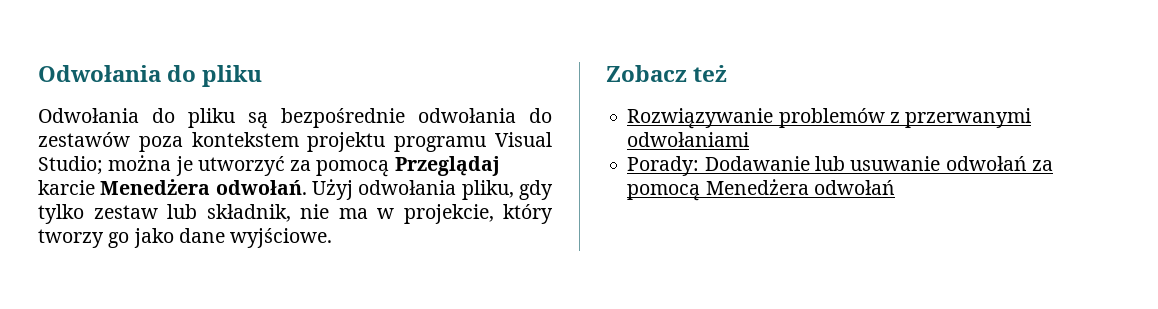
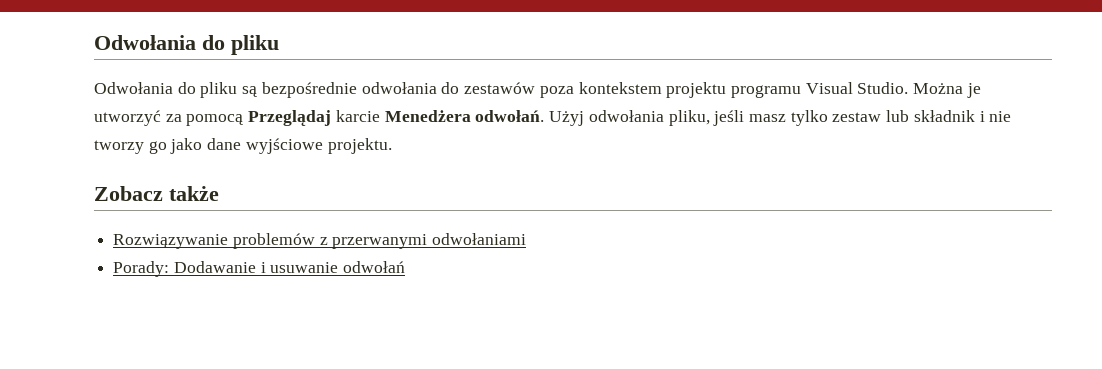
- Odwołania do pliku są bezpośrednie odwołania do zestawów poza kontekstem projektu programu Visual Studio; można je utworzyć za pomocą Przeglądaj karcie Menedżera odwołań.
+ Odwołania do pliku są bezpośrednie odwołania do zestawów poza kontekstem projektu programu Visual Studio. Można je utworzyć za pomocą Przeglądaj karcie Menedżera odwołań.
- Użyj odwołania pliku, gdy tylko zestaw lub składnik, nie ma w projekcie, który tworzy go jako dane wyjściowe.
+ Użyj odwołania pliku, jeśli masz tylko zestaw lub składnik i nie tworzy go jako dane wyjściowe projektu.
- Zobacz też
+ Zobacz także
- Porady: Dodawanie lub usuwanie odwołań za pomocą Menedżera odwołań
+ Porady: Dodawanie i usuwanie odwołań

